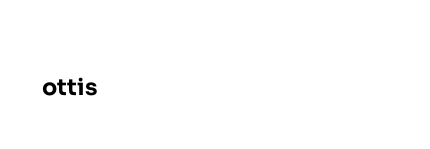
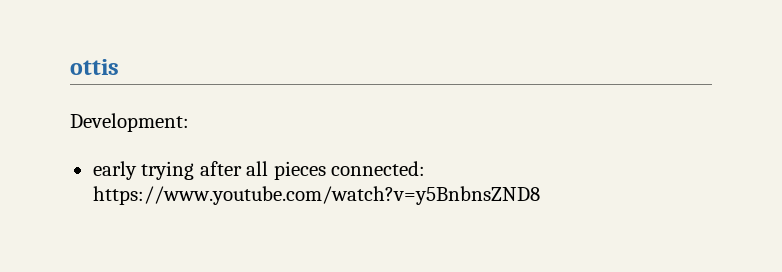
+ Development:
+ early trying after all pieces connected: https://www.youtube.com/watch?v=y5BnbnsZND8

